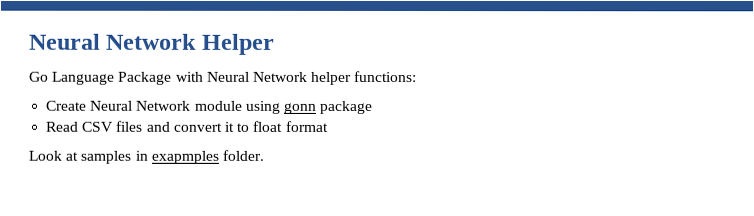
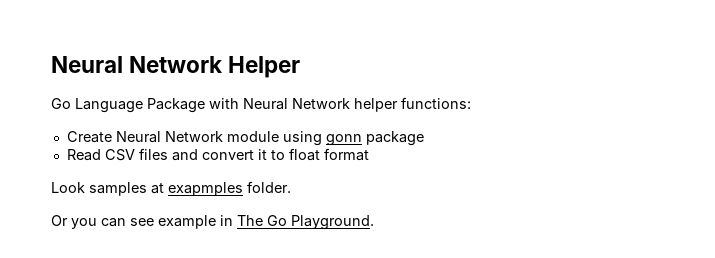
- Look at samples in exapmples folder.
+ Look samples at exapmples folder.
+ Or you can see example in The Go Playground.

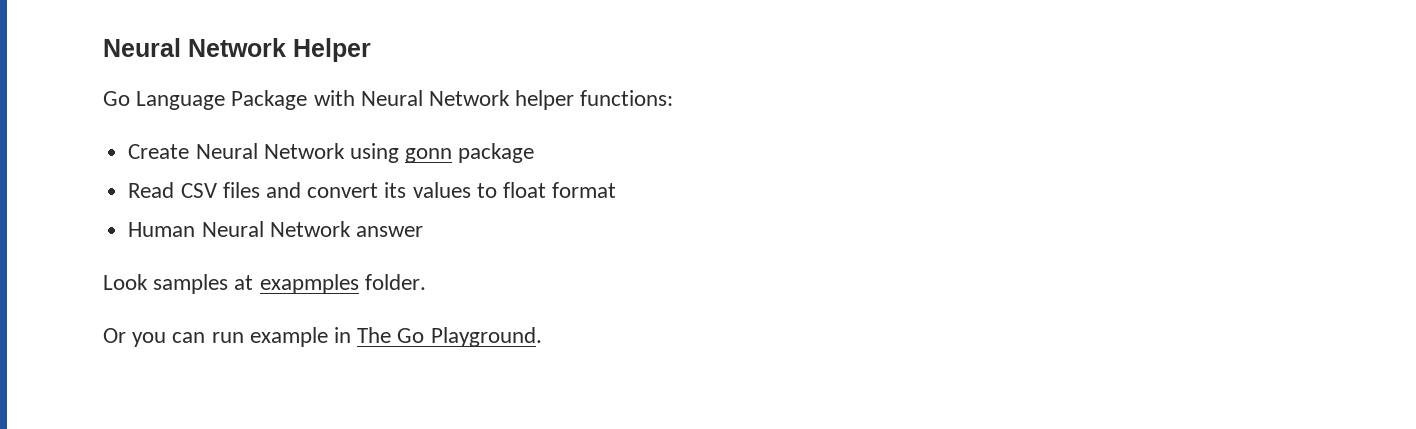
- Create Neural Network module using gonn package
+ Create Neural Network using gonn package
- Read CSV files and convert it to float format
+ Read CSV files and convert its values to float format
+ Human Neural Network answer
- Or you can see example in The Go Playground.
+ Or you can run example in The Go Playground.

